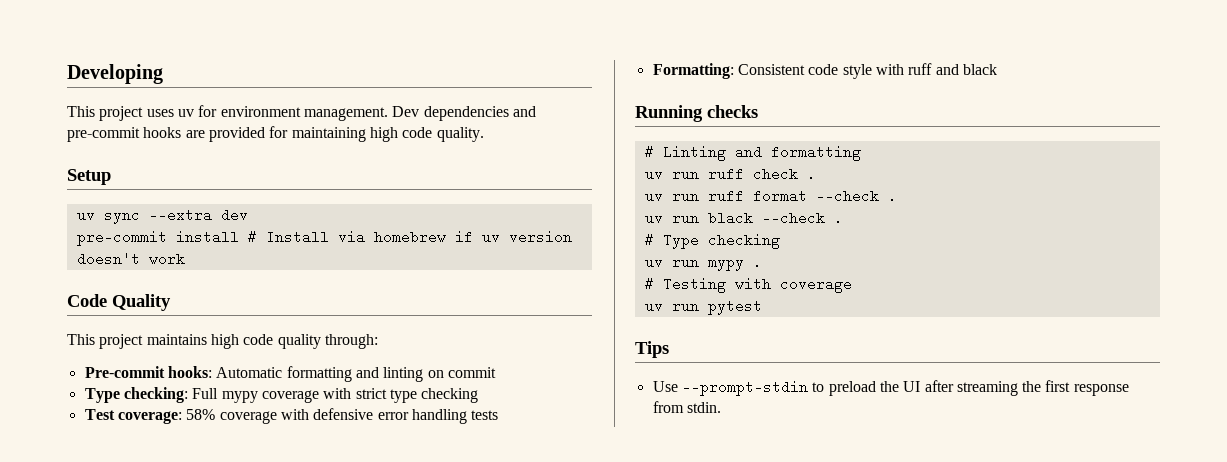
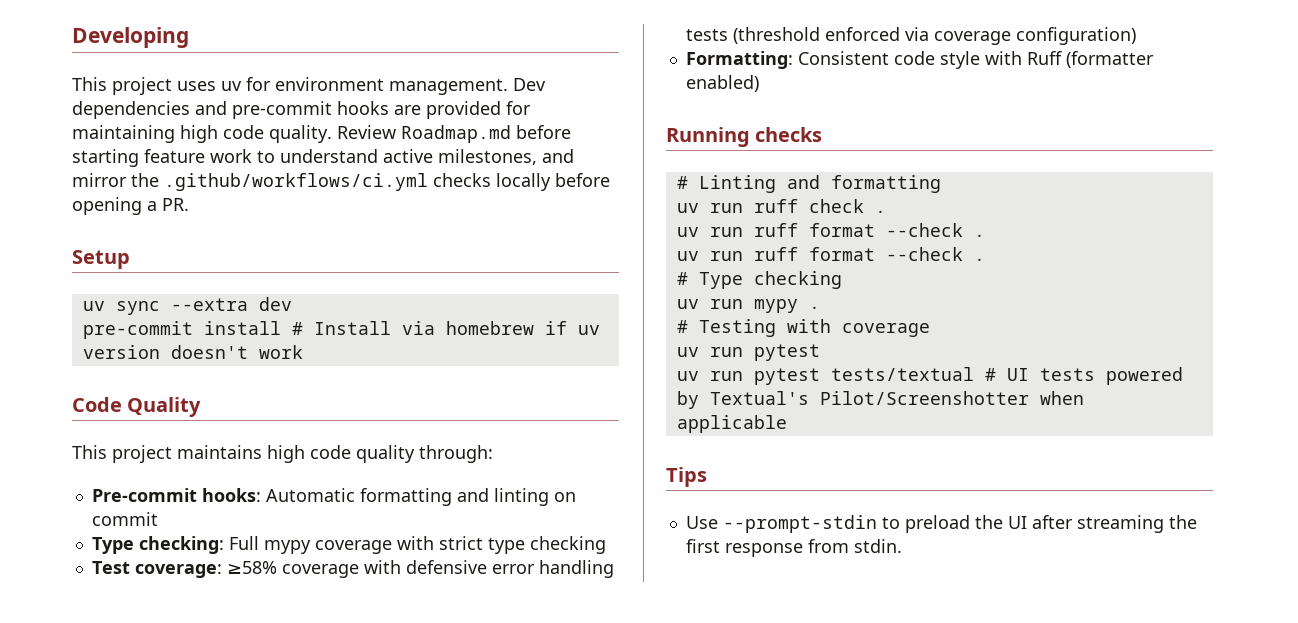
+ Review Roadmap.md before starting feature work to understand active milestones, and mirror the .github/workflows/ci.yml checks locally before opening a PR.
- Test coverage: 58% coverage with defensive error handling tests
+ Test coverage: ≥58% coverage with defensive error handling tests (threshold enforced via coverage configuration)
- Formatting: Consistent code style with ruff and black
+ Formatting: Consistent code style with Ruff (formatter enabled)
  uv run ruff check .
  uv run ruff format --check .
- uv run black --check .
+ uv run ruff format --check .
+ uv run pytest tests/textual # UI tests powered by Textual's Pilot/Screenshotter when applicable

